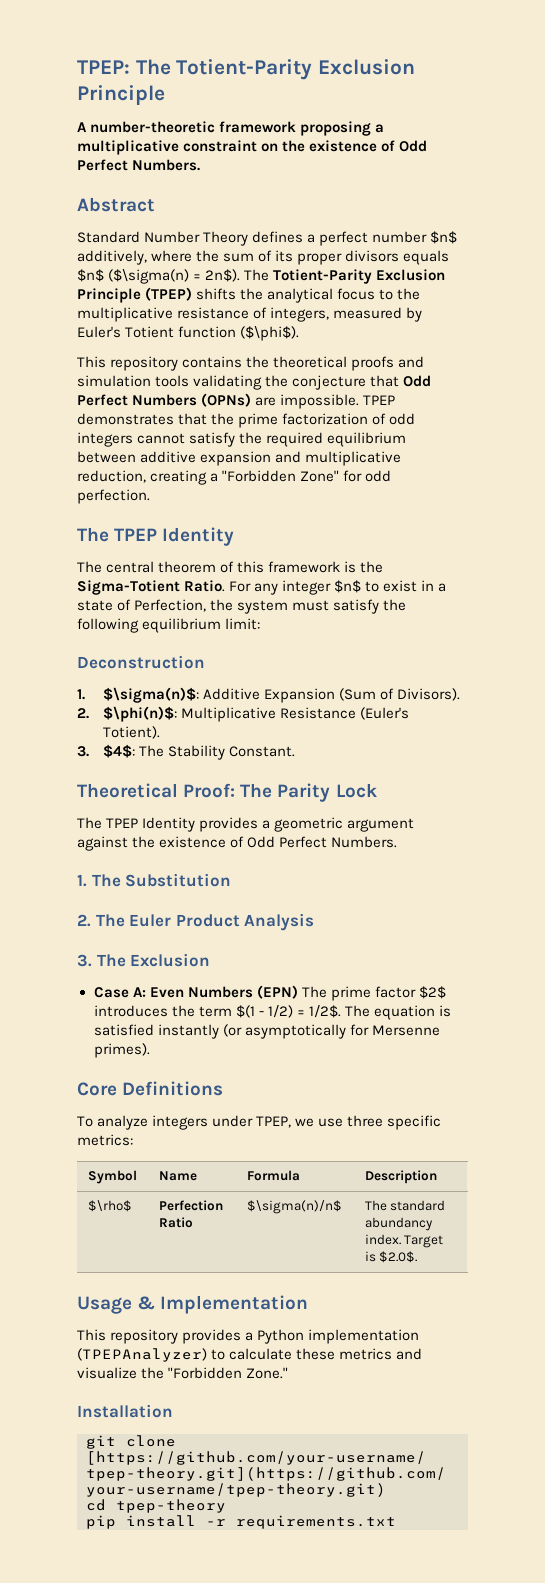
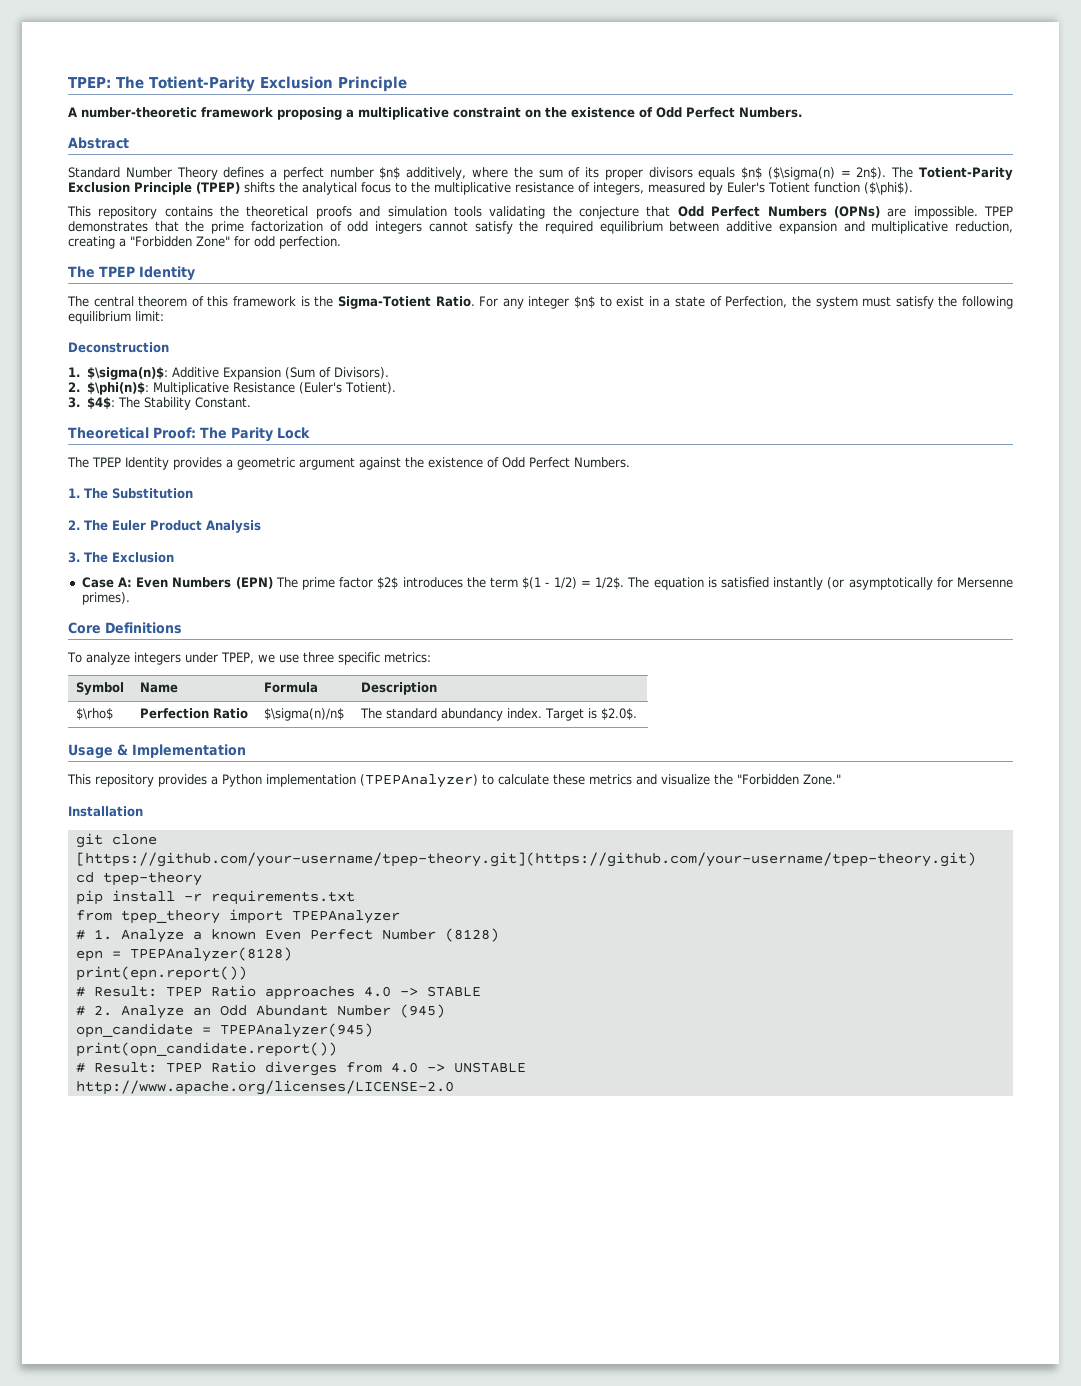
+ from tpep_theory import TPEPAnalyzer
+ # 1. Analyze a known Even Perfect Number (8128)
+ epn = TPEPAnalyzer(8128)
+ print(epn.report())
+ # Result: TPEP Ratio approaches 4.0 -> STABLE
+ # 2. Analyze an Odd Abundant Number (945)
+ opn_candidate = TPEPAnalyzer(945)
+ print(opn_candidate.report())
+ # Result: TPEP Ratio diverges from 4.0 -> UNSTABLE
+ http://www.apache.org/licenses/LICENSE-2.0

